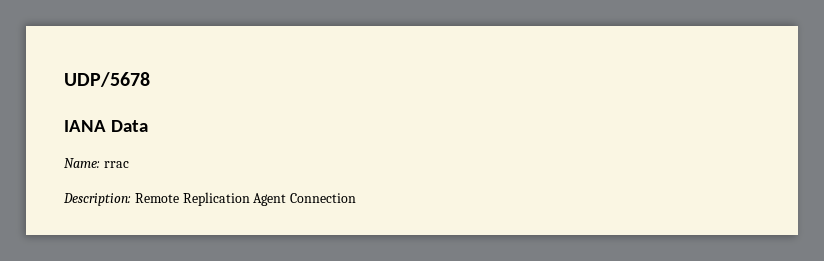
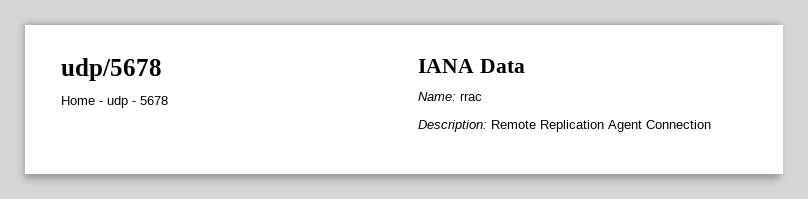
- UDP/5678
+ udp/5678
+ Home - udp - 5678

